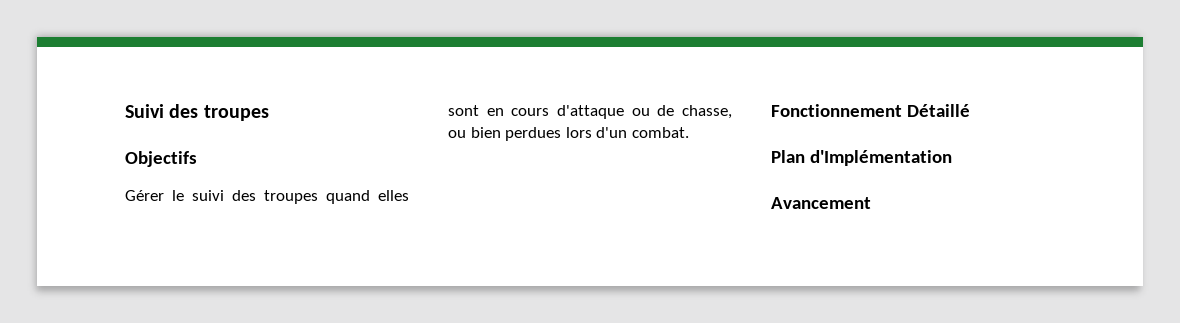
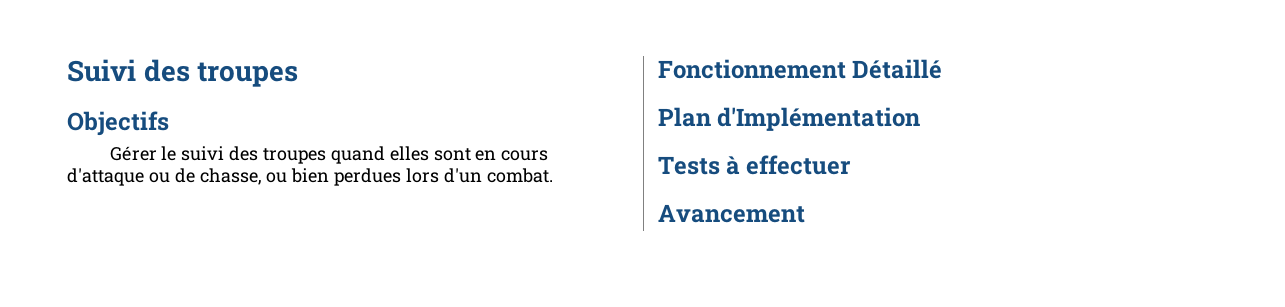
+ Tests à effectuer

